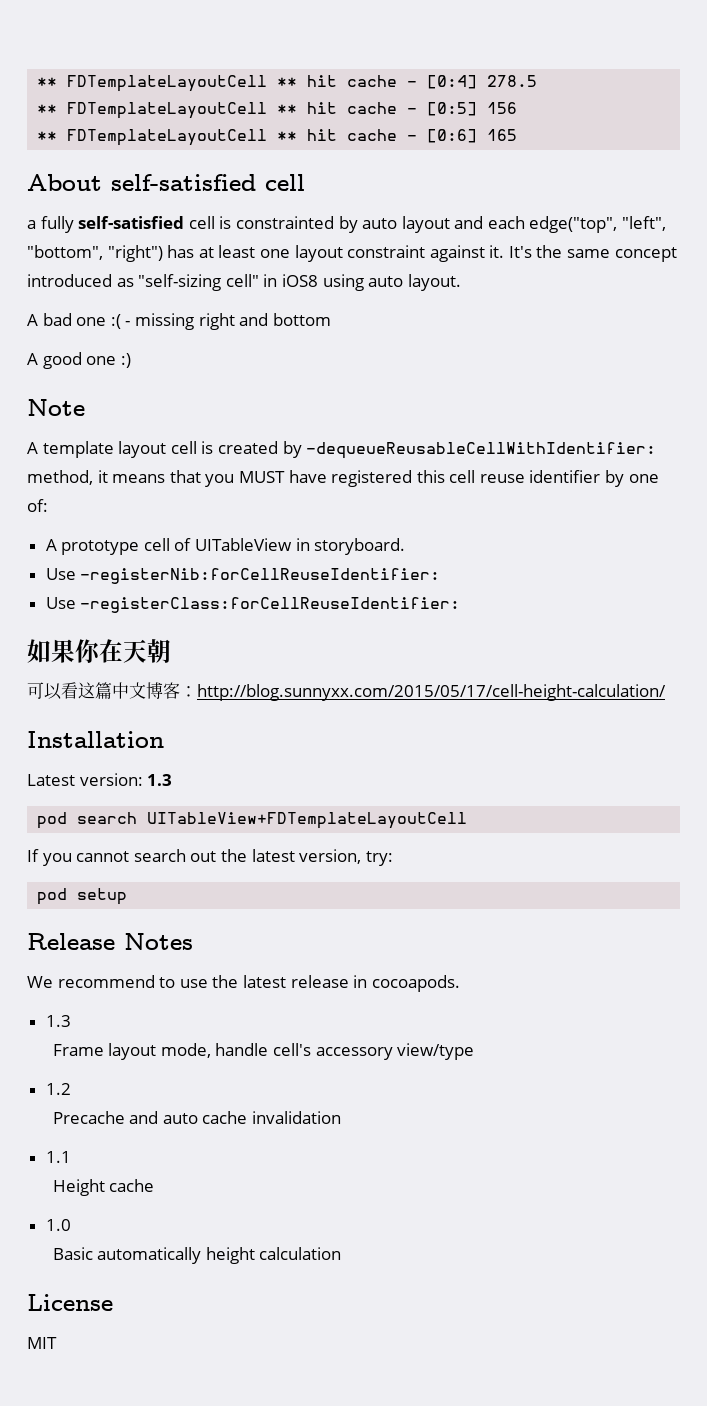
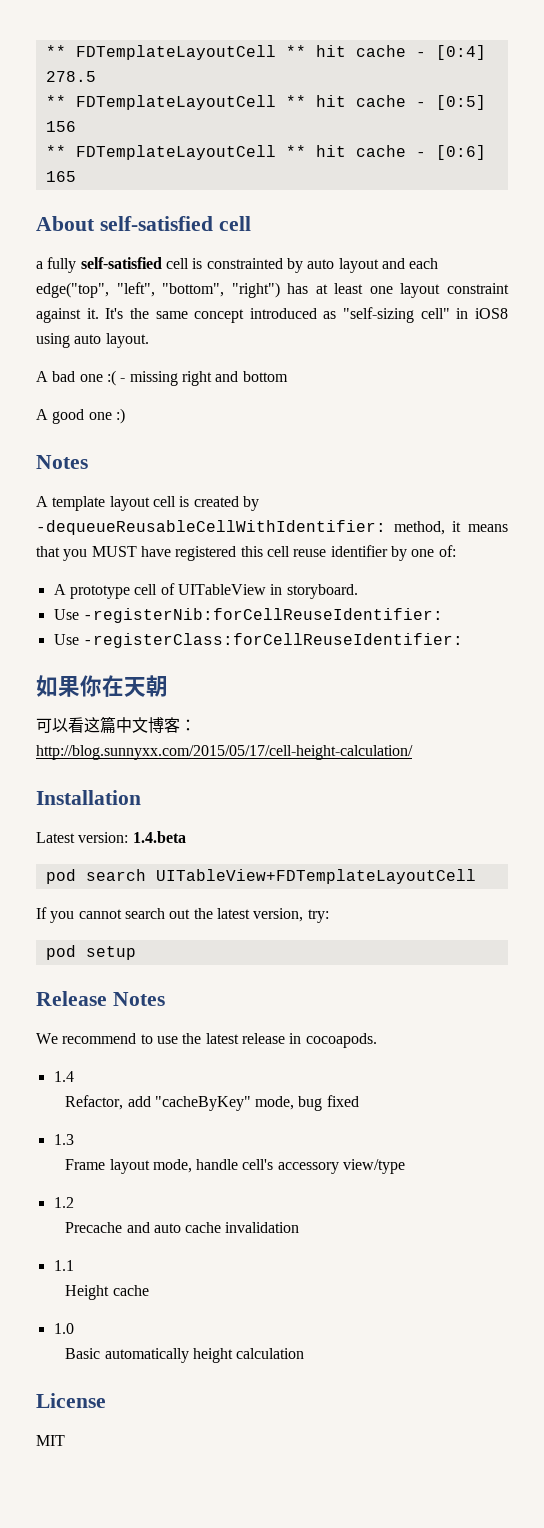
  A good one :)
- Note
+ Notes
- Latest version: 1.3
+ Latest version: 1.4.beta
+ 1.4
+ Refactor, add "cacheByKey" mode, bug fixed

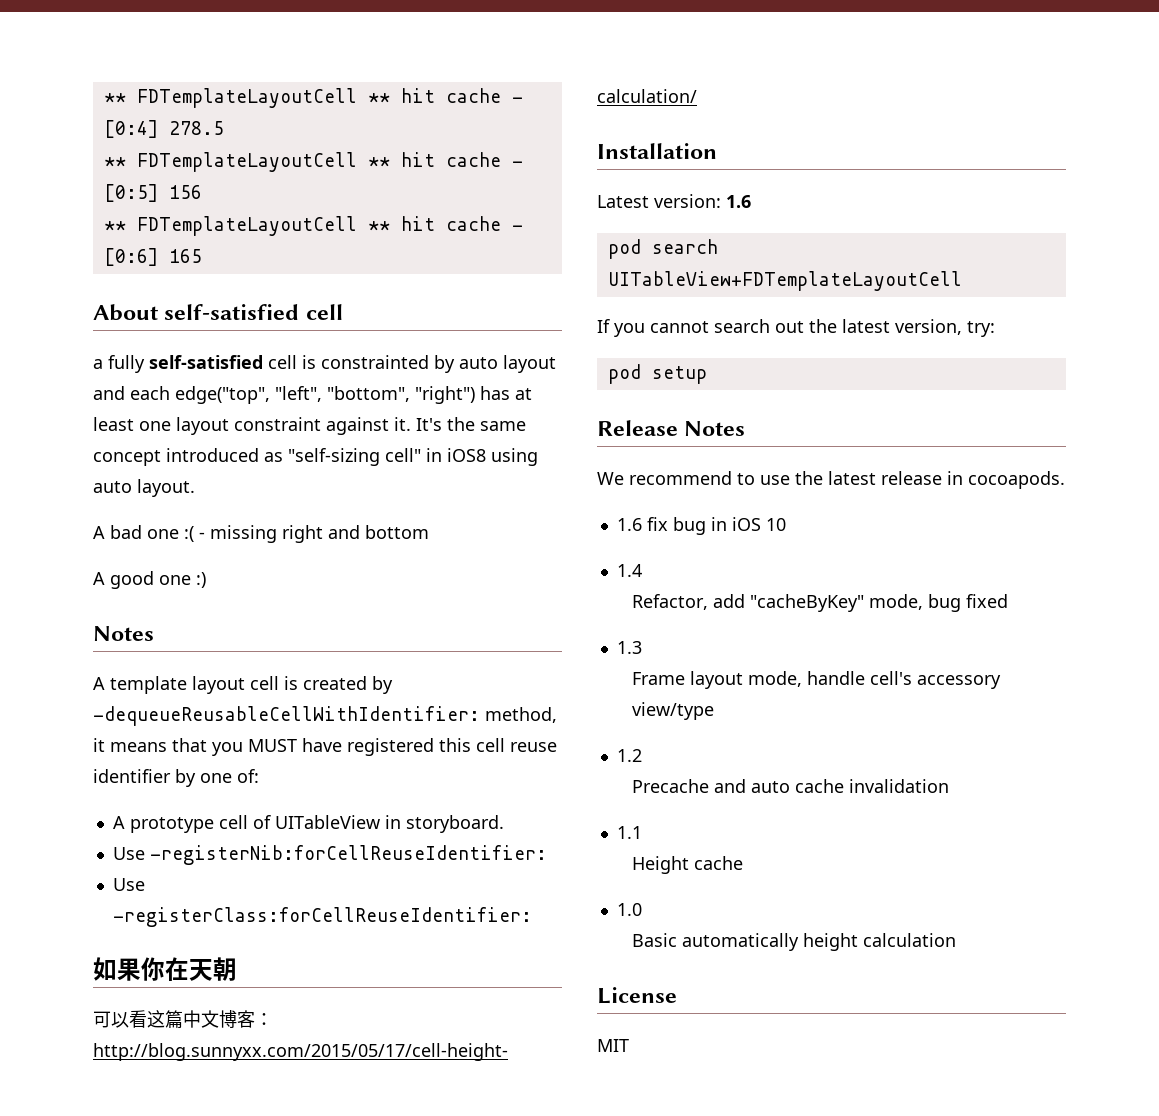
- Latest version: 1.4.beta
+ Latest version: 1.6
+ 1.6 fix bug in iOS 10

